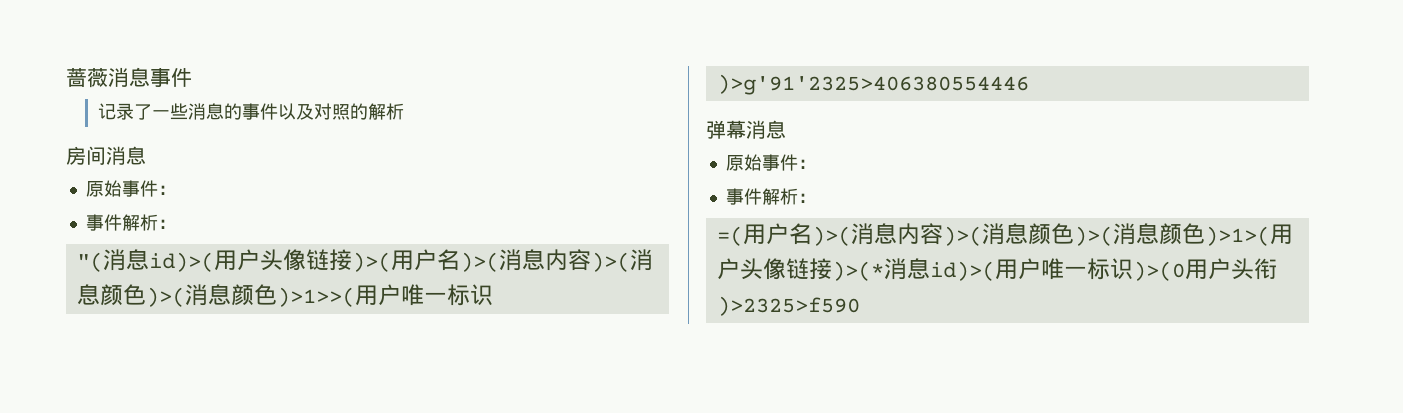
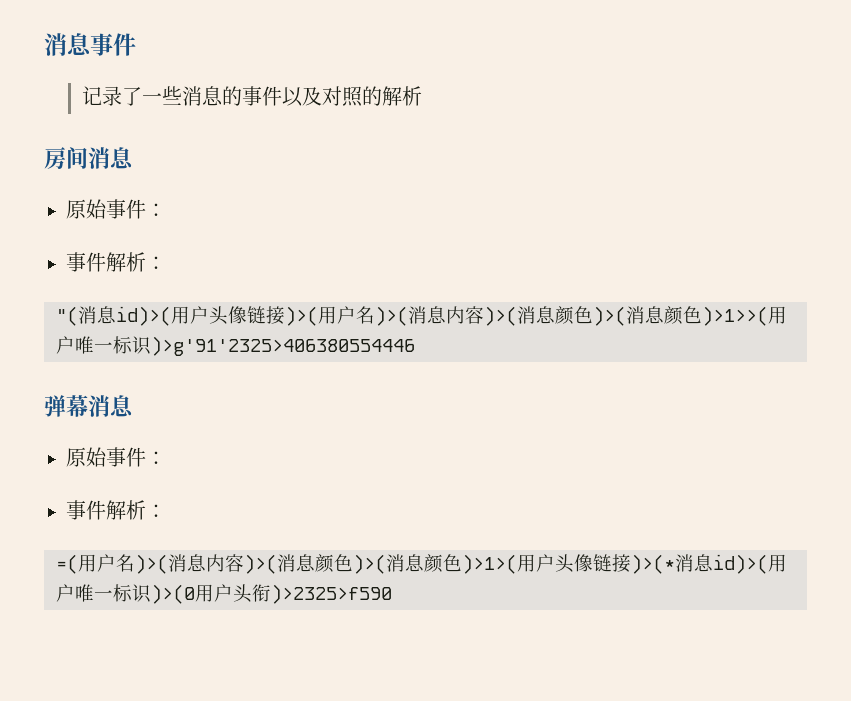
- 蔷薇消息事件
+ 消息事件

